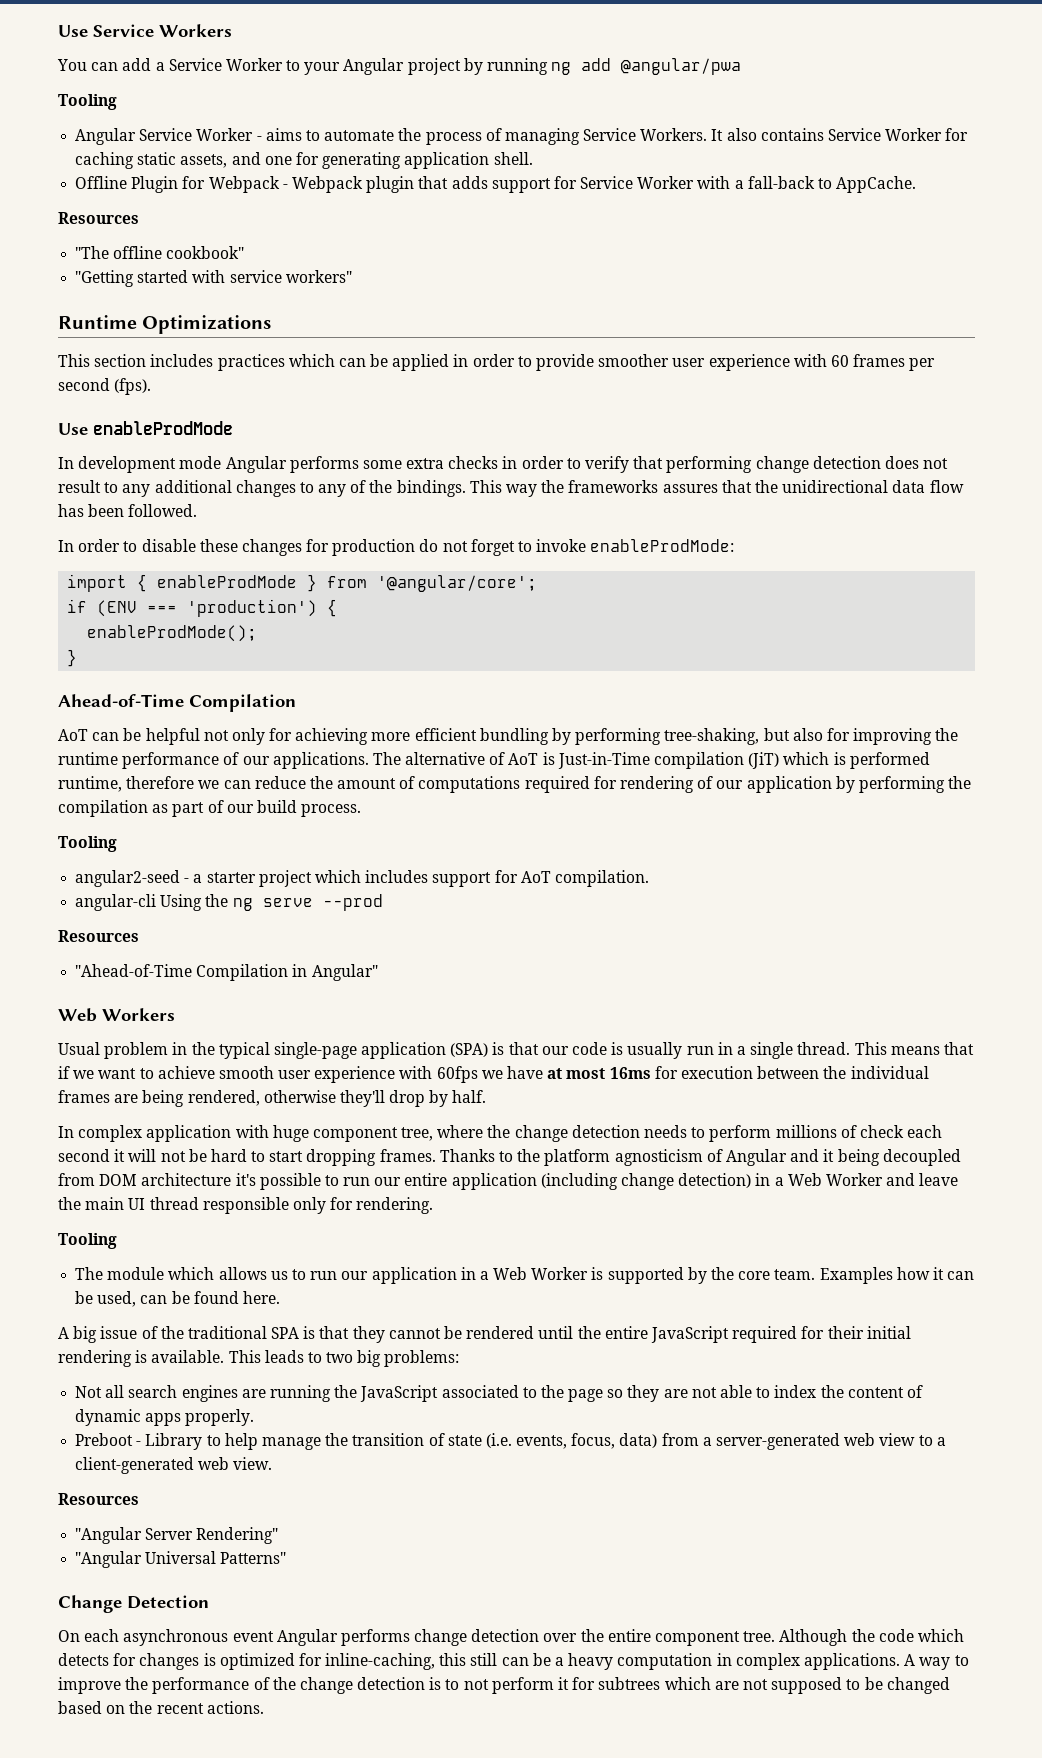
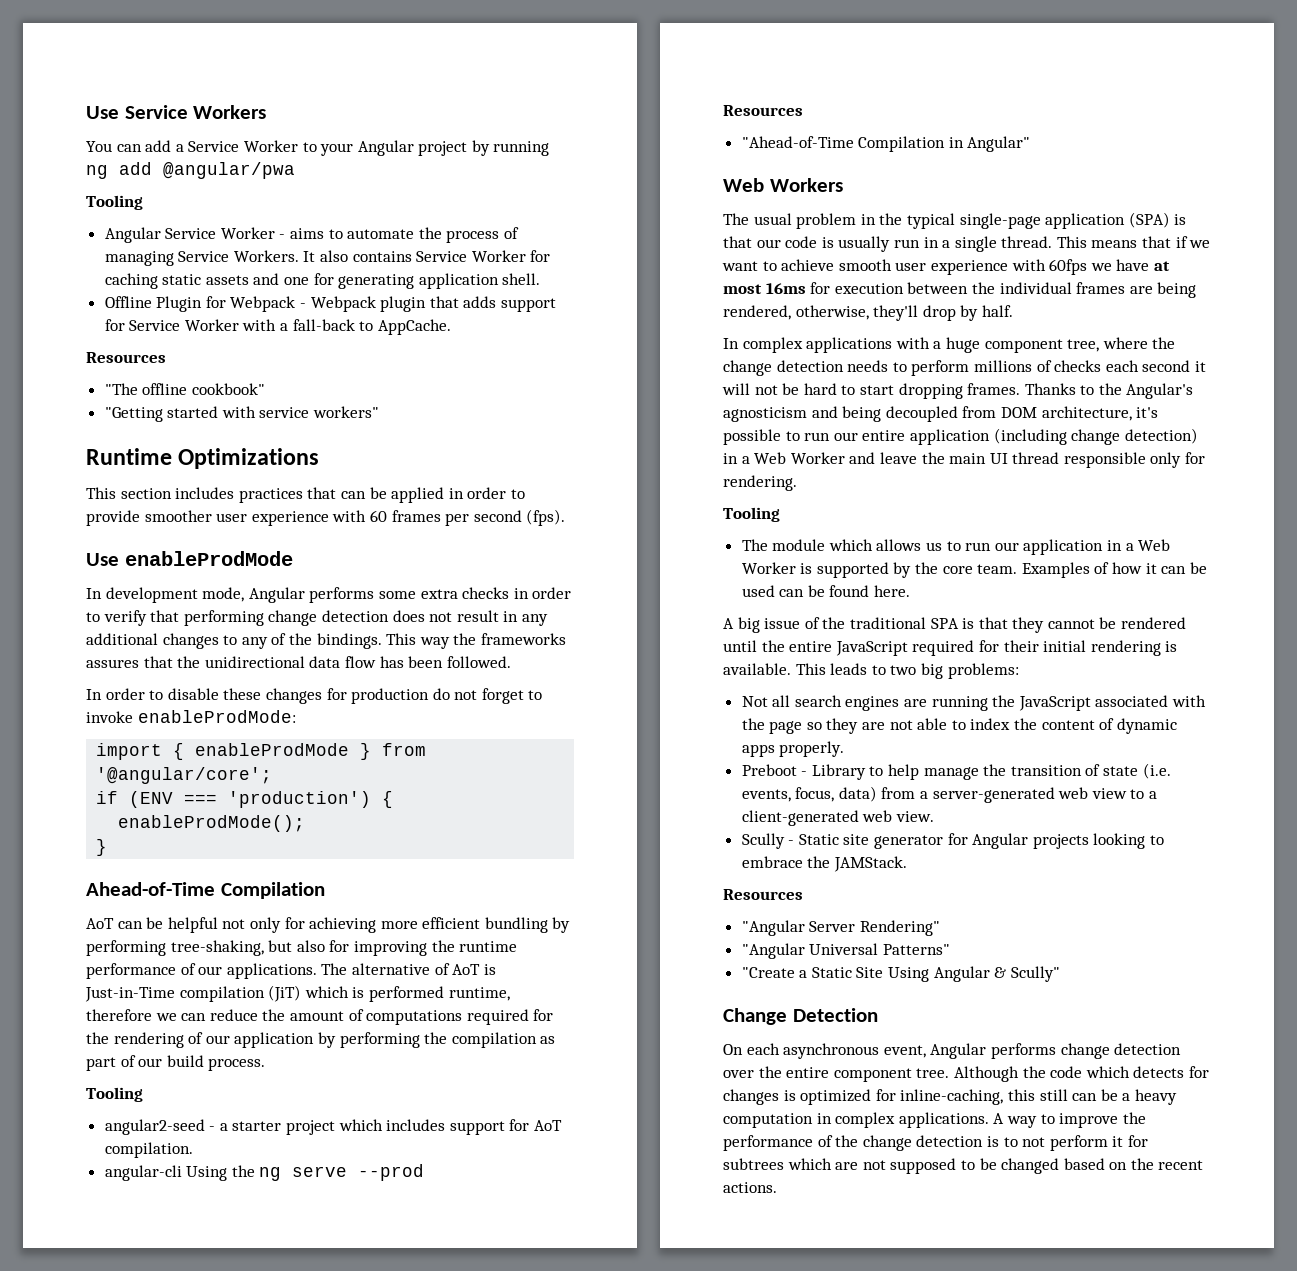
- It also contains Service Worker for caching static assets, and one for generating application shell.
+ It also contains Service Worker for caching static assets and one for generating application shell.
- This section includes practices which can be applied in order to provide smoother user experience with 60 frames per second (fps).
+ This section includes practices that can be applied in order to provide smoother user experience with 60 frames per second (fps).
- In development mode Angular performs some extra checks in order to verify that performing change detection does not result to any additional changes to any of the bindings.
+ In development mode, Angular performs some extra checks in order to verify that performing change detection does not result in any additional changes to any of the bindings.
- The alternative of AoT is Just-in-Time compilation (JiT) which is performed runtime, therefore we can reduce the amount of computations required for rendering of our application by performing the compilation as part of our build process.
+ The alternative of AoT is Just-in-Time compilation (JiT) which is performed runtime, therefore we can reduce the amount of computations required for the rendering of our application by performing the compilation as part of our build process.
- Usual problem in the typical single-page application (SPA) is that our code is usually run in a single thread.
+ The usual problem in the typical single-page application (SPA) is that our code is usually run in a single thread.
- This means that if we want to achieve smooth user experience with 60fps we have at most 16ms for execution between the individual frames are being rendered, otherwise they'll drop by half.
+ This means that if we want to achieve smooth user experience with 60fps we have at most 16ms for execution between the individual frames are being rendered, otherwise, they'll drop by half.
- In complex application with huge component tree, where the change detection needs to perform millions of check each second it will not be hard to start dropping frames.
+ In complex applications with a huge component tree, where the change detection needs to perform millions of checks each second it will not be hard to start dropping frames.
- Thanks to the platform agnosticism of Angular and it being decoupled from DOM architecture it's possible to run our entire application (including change detection) in a Web Worker and leave the main UI thread responsible only for rendering.
+ Thanks to the Angular's agnosticism and being decoupled from DOM architecture, it's possible to run our entire application (including change detection) in a Web Worker and leave the main UI thread responsible only for rendering.
- Examples how it can be used, can be found here.
+ Examples of how it can be used can be found here.
- Not all search engines are running the JavaScript associated to the page so they are not able to index the content of dynamic apps properly.
+ Not all search engines are running the JavaScript associated with the page so they are not able to index the content of dynamic apps properly.
+ Scully - Static site generator for Angular projects looking to embrace the JAMStack.
+ "Create a Static Site Using Angular & Scully"
- On each asynchronous event Angular performs change detection over the entire component tree.
+ On each asynchronous event, Angular performs change detection over the entire component tree.

